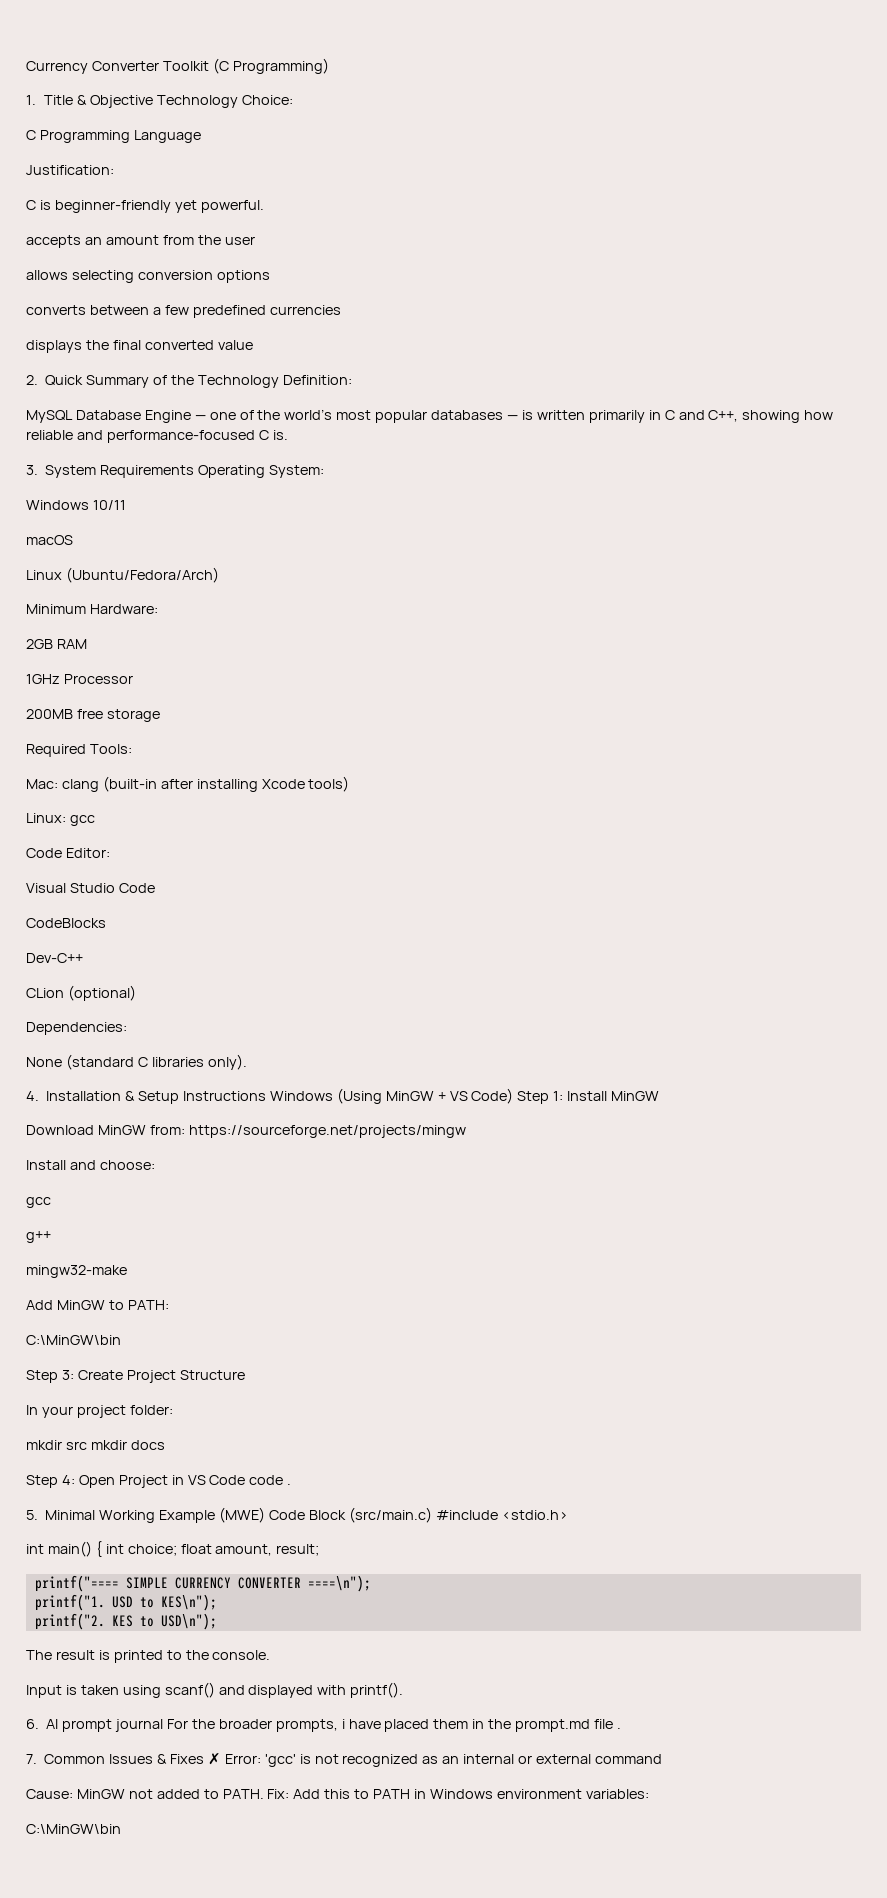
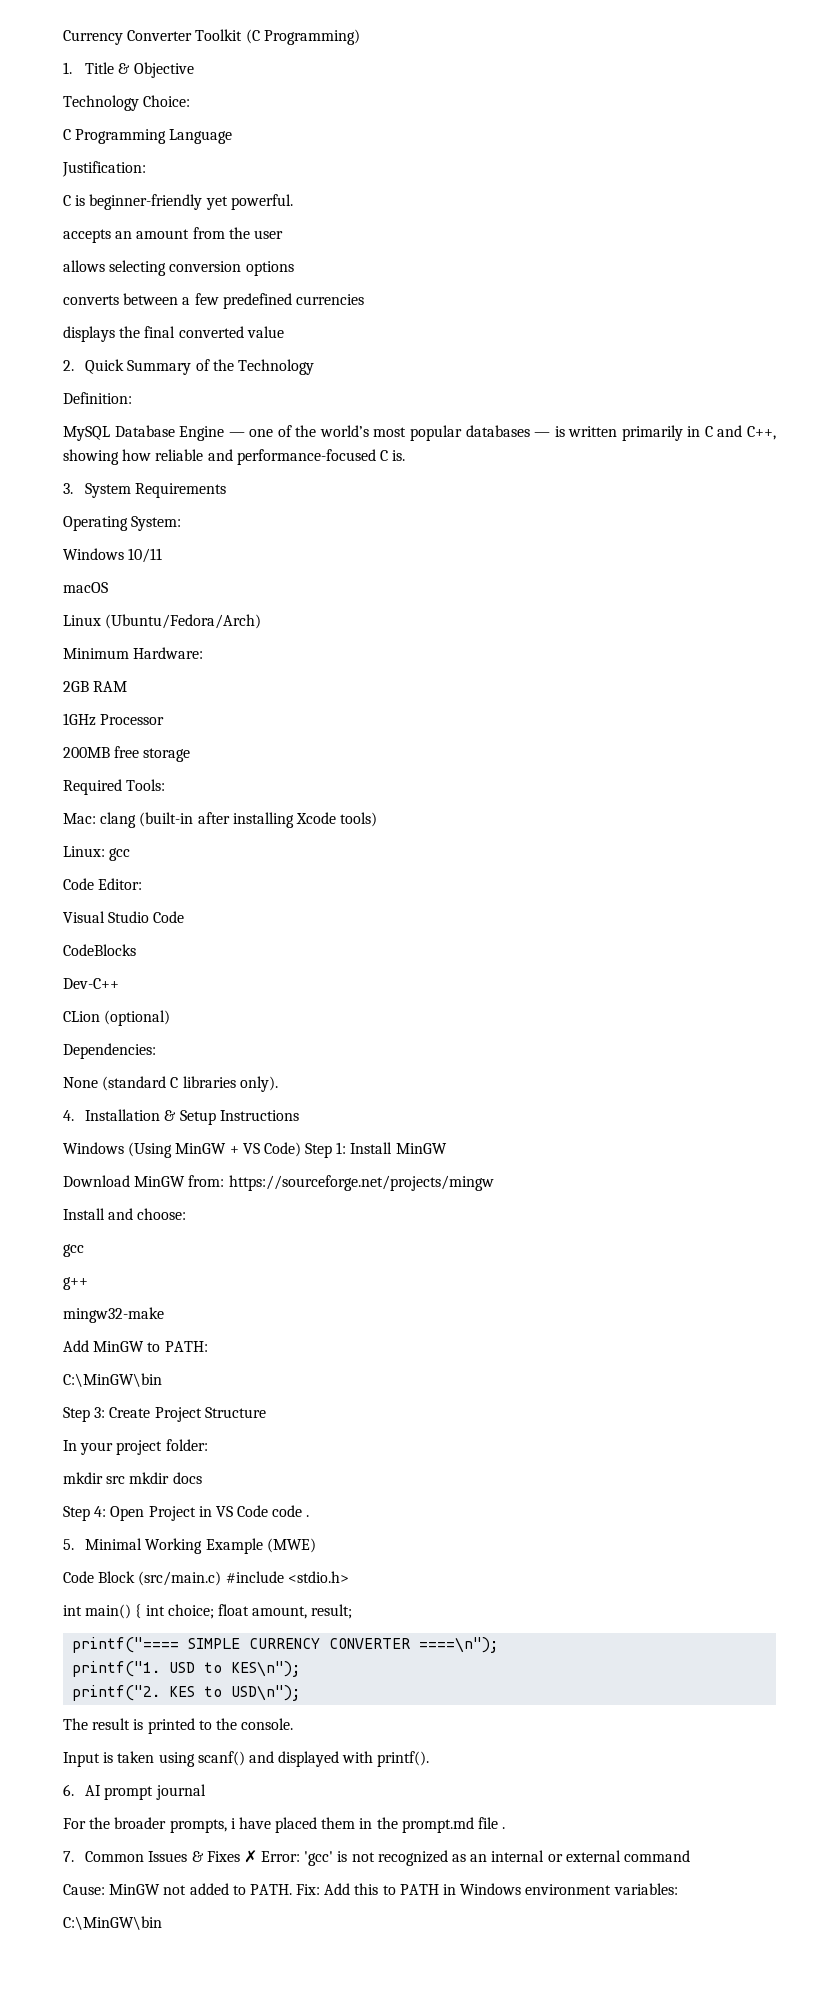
- 1. Title & Objective Technology Choice:
+ 1. Title & Objective
+ Technology Choice:
- 2. Quick Summary of the Technology Definition:
+ 2. Quick Summary of the Technology
+ Definition:
- 3. System Requirements Operating System:
+ 3. System Requirements
+ Operating System:
- 4. Installation & Setup Instructions Windows (Using MinGW + VS Code) Step 1: Install MinGW
+ 4. Installation & Setup Instructions
+ Windows (Using MinGW + VS Code) Step 1: Install MinGW
- 5. Minimal Working Example (MWE) Code Block (src/main.c) #include <stdio.h>
+ 5. Minimal Working Example (MWE)
+ Code Block (src/main.c) #include <stdio.h>
- 6. AI prompt journal For the broader prompts, i have placed them in the prompt.md file .
+ 6. AI prompt journal
+ For the broader prompts, i have placed them in the prompt.md file .

